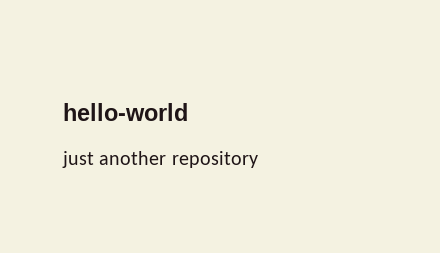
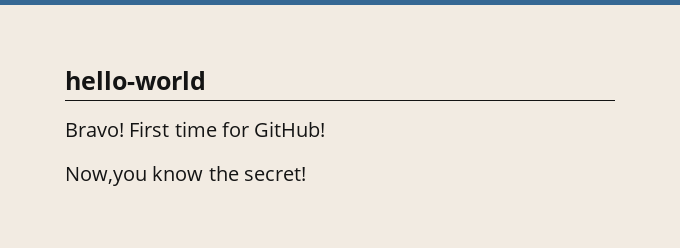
- just another repository
+ Bravo! First time for GitHub!
+ Now,you know the secret!

